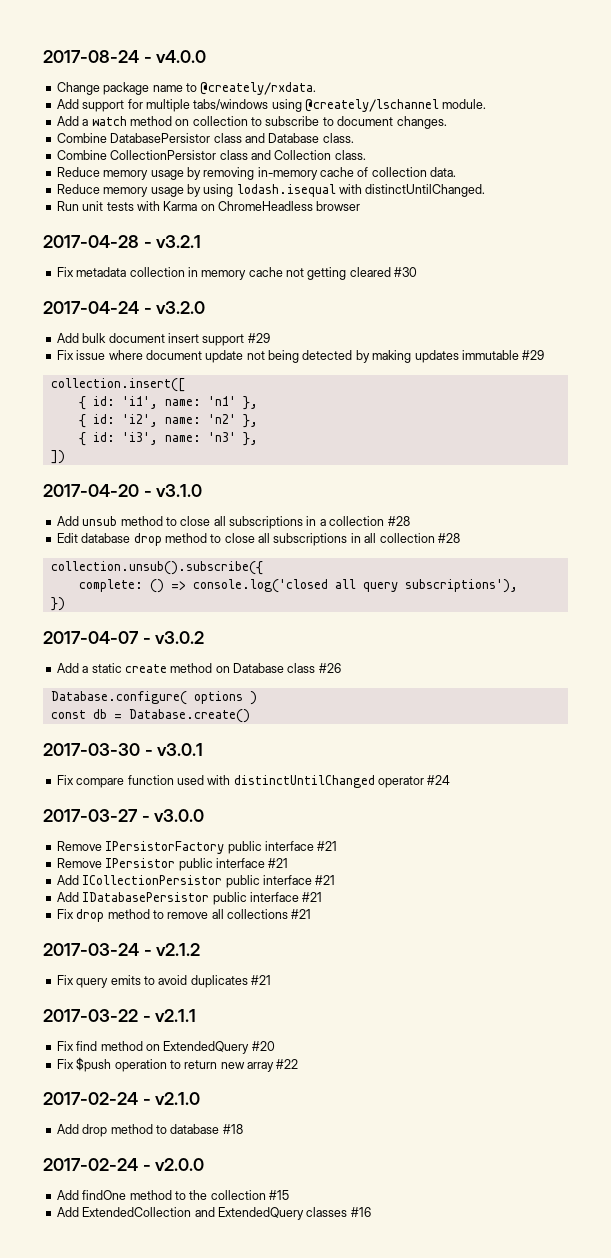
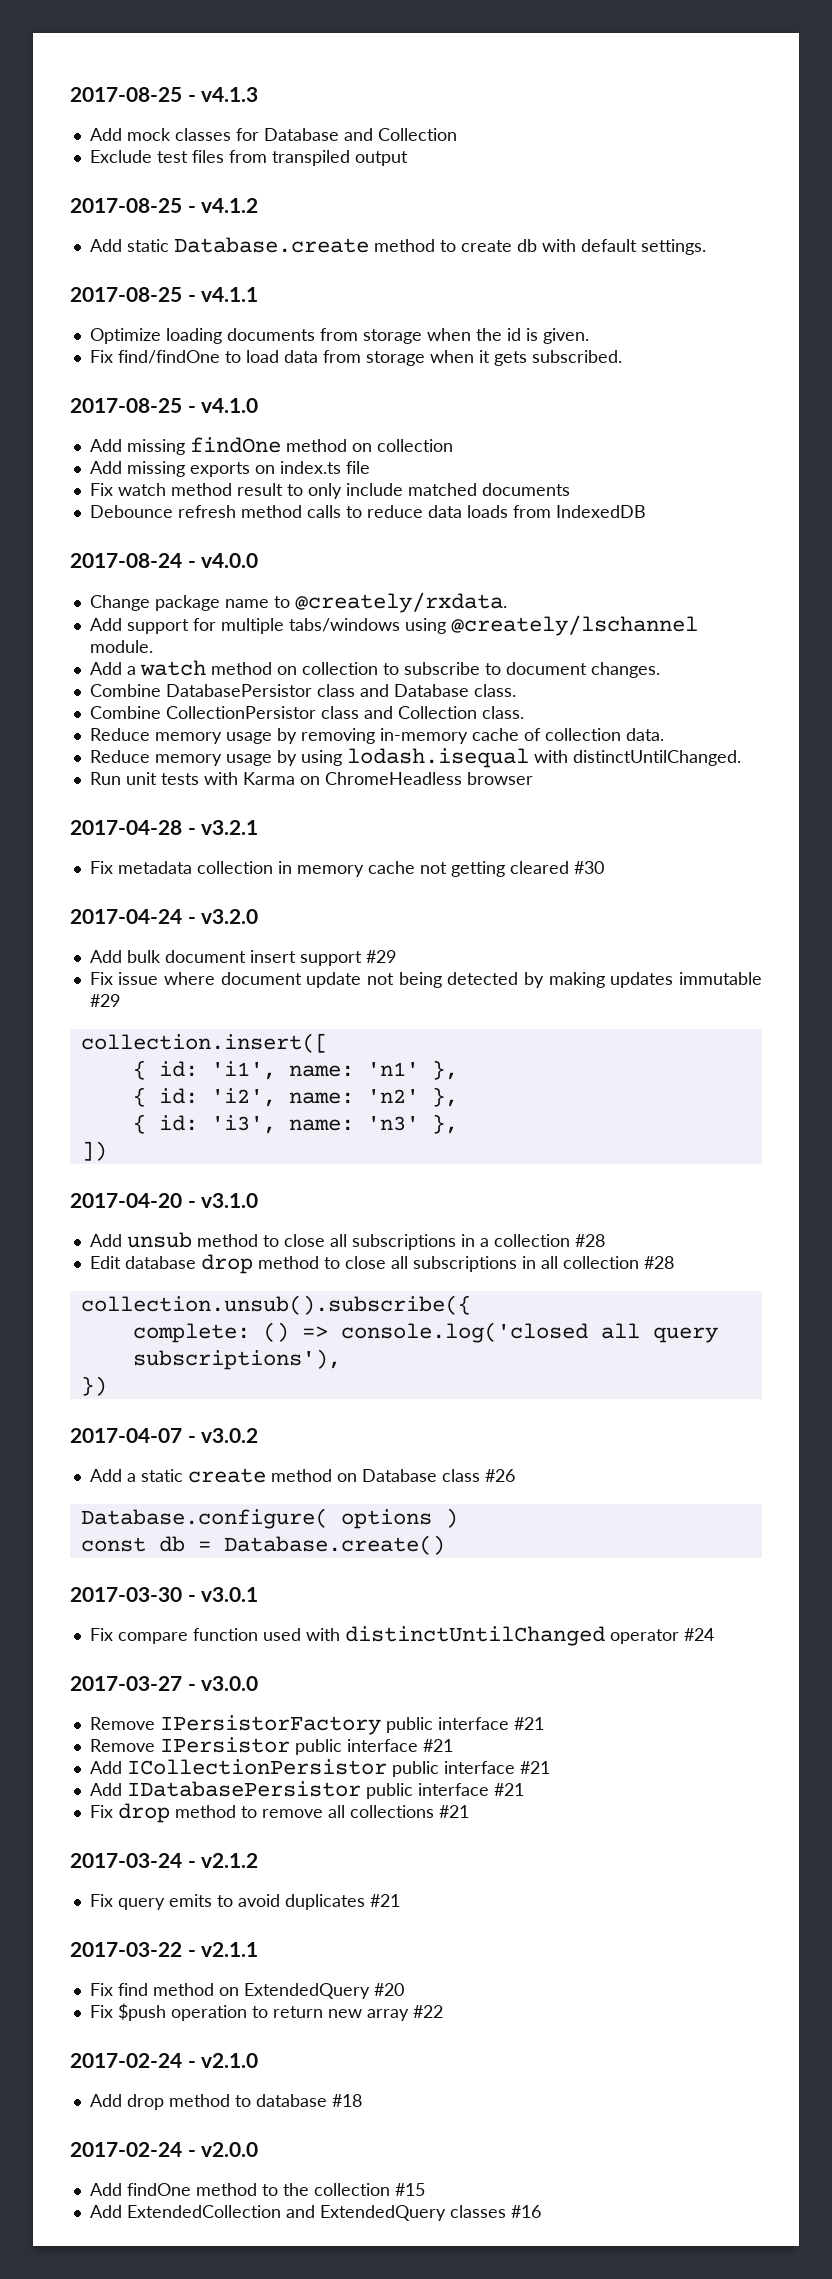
+ 2017-08-25 - v4.1.3
+ Add mock classes for Database and Collection
+ Exclude test files from transpiled output
+ 2017-08-25 - v4.1.2
+ Add static Database.create method to create db with default settings.
+ 2017-08-25 - v4.1.1
+ Optimize loading documents from storage when the id is given.
+ Fix find/findOne to load data from storage when it gets subscribed.
+ 2017-08-25 - v4.1.0
+ Add missing findOne method on collection
+ Add missing exports on index.ts file
+ Fix watch method result to only include matched documents
+ Debounce refresh method calls to reduce data loads from IndexedDB

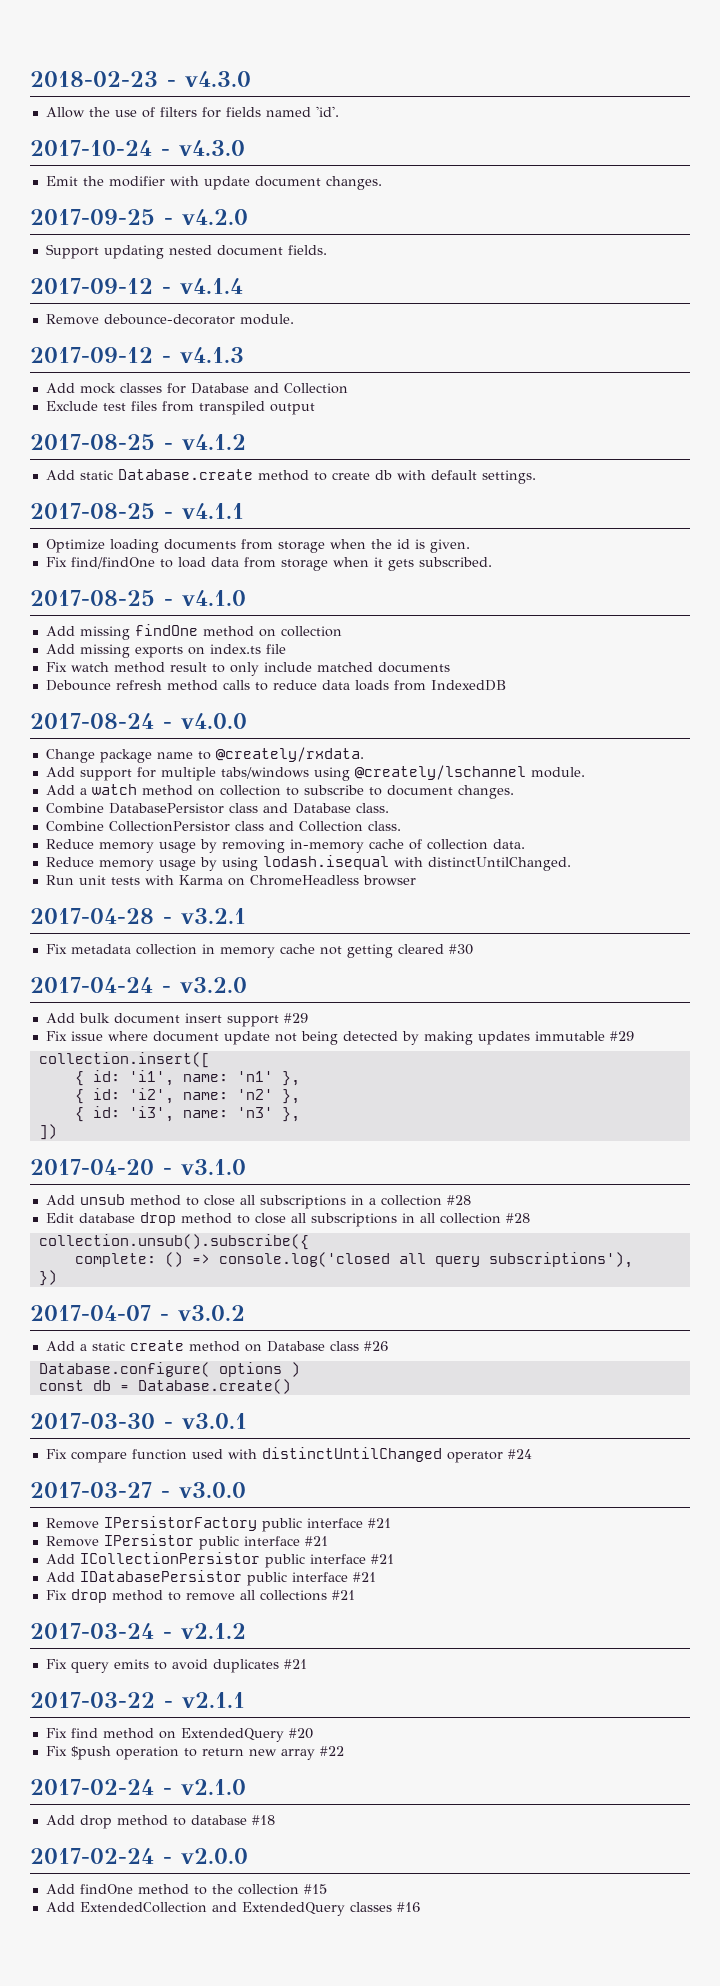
- 2017-08-25 - v4.1.3
+ 2018-02-23 - v4.3.0
+ Allow the use of filters for fields named 'id'.
+ 2017-10-24 - v4.3.0
+ Emit the modifier with update document changes.
+ 2017-09-25 - v4.2.0
+ Support updating nested document fields.
+ 2017-09-12 - v4.1.4
+ Remove debounce-decorator module.
+ 2017-09-12 - v4.1.3

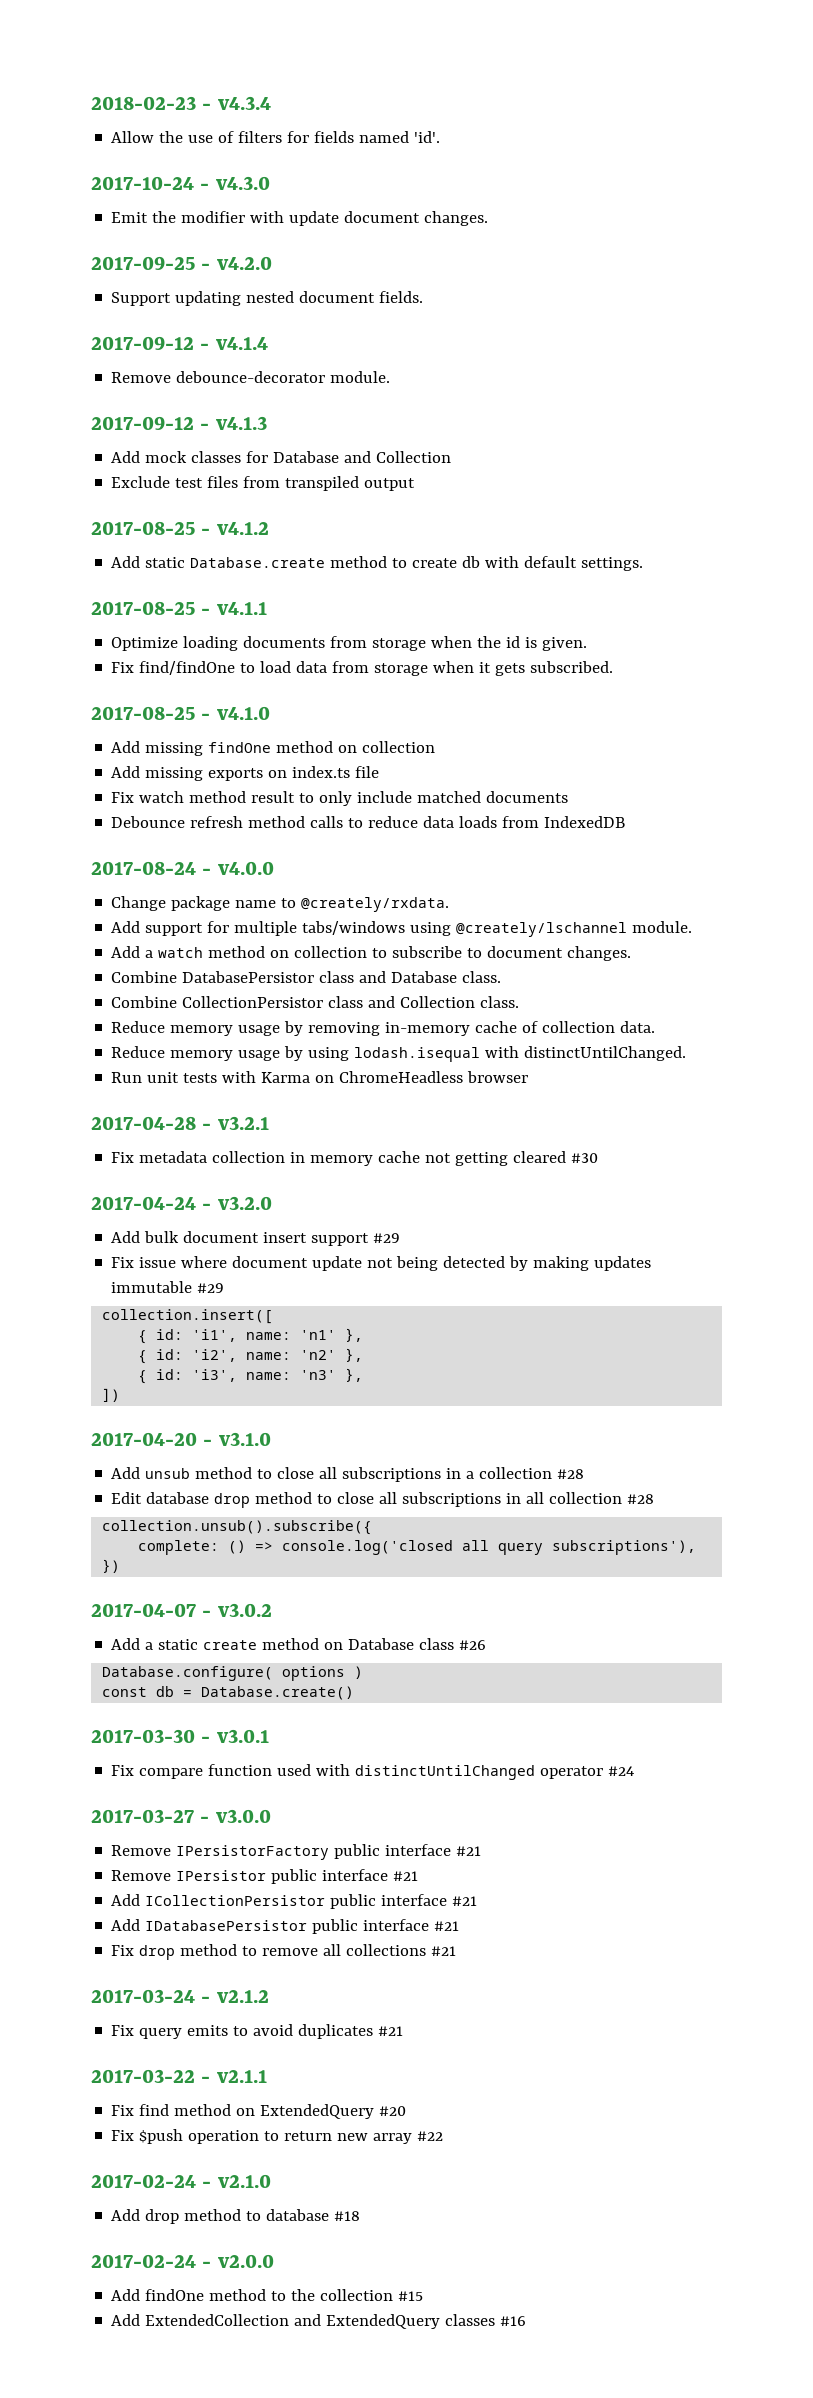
- 2018-02-23 - v4.3.0
+ 2018-02-23 - v4.3.4

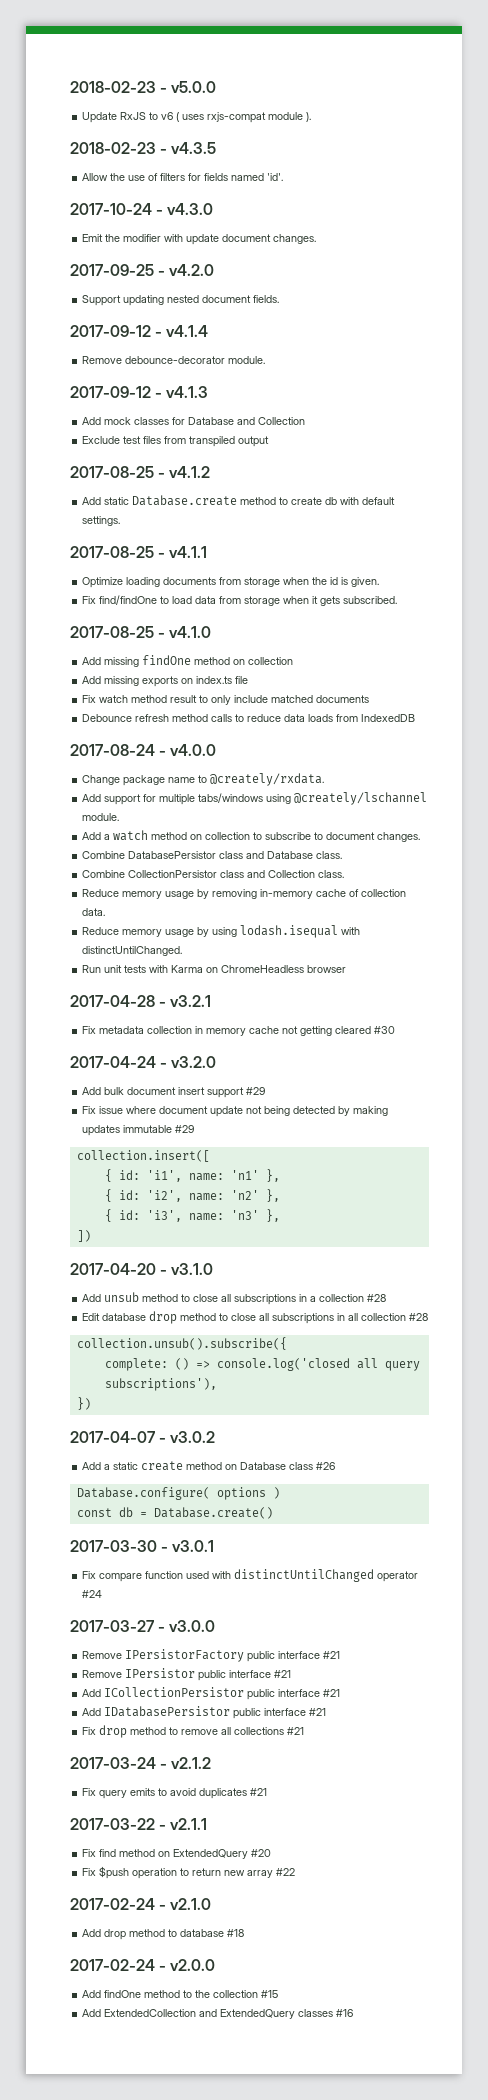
- 2018-02-23 - v4.3.4
+ 2018-02-23 - v5.0.0
+ Update RxJS to v6 ( uses rxjs-compat module ).
+ 2018-02-23 - v4.3.5

